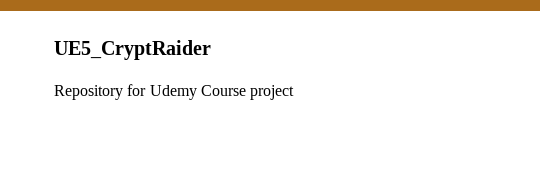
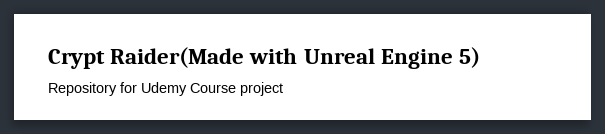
- UE5_CryptRaider
+ Crypt Raider(Made with Unreal Engine 5)

